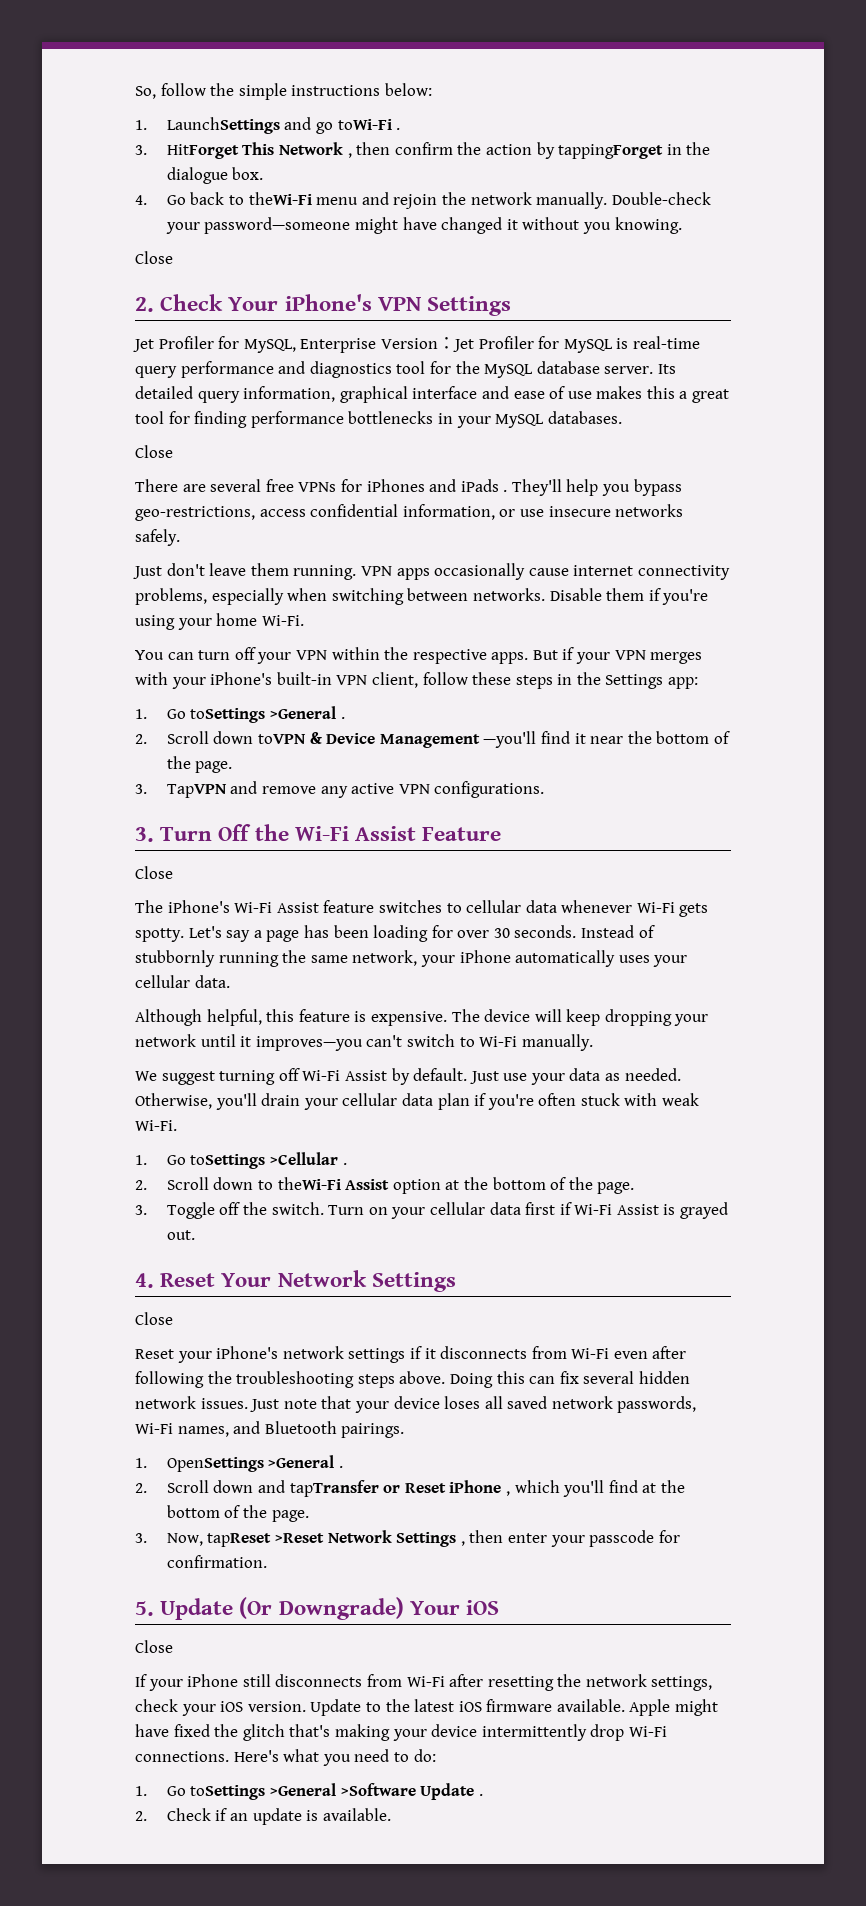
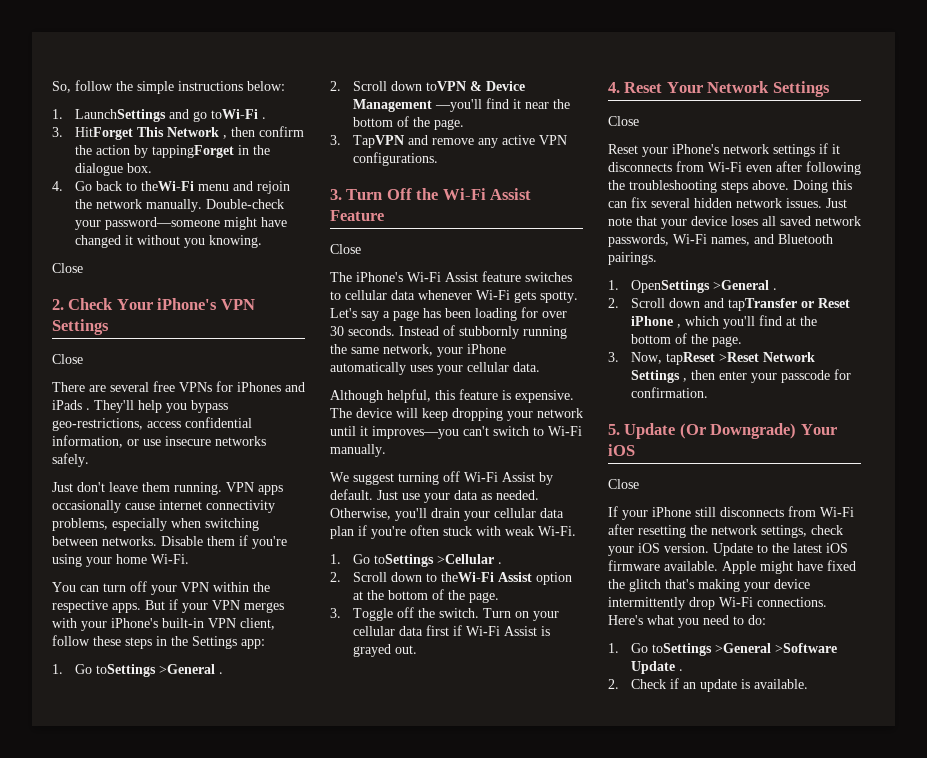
- Jet Profiler for MySQL, Enterprise Version：Jet Profiler for MySQL is real-time query performance and diagnostics tool for the MySQL database server. Its detailed query information, graphical interface and ease of use makes this a great tool for finding performance bottlenecks in your MySQL databases.

